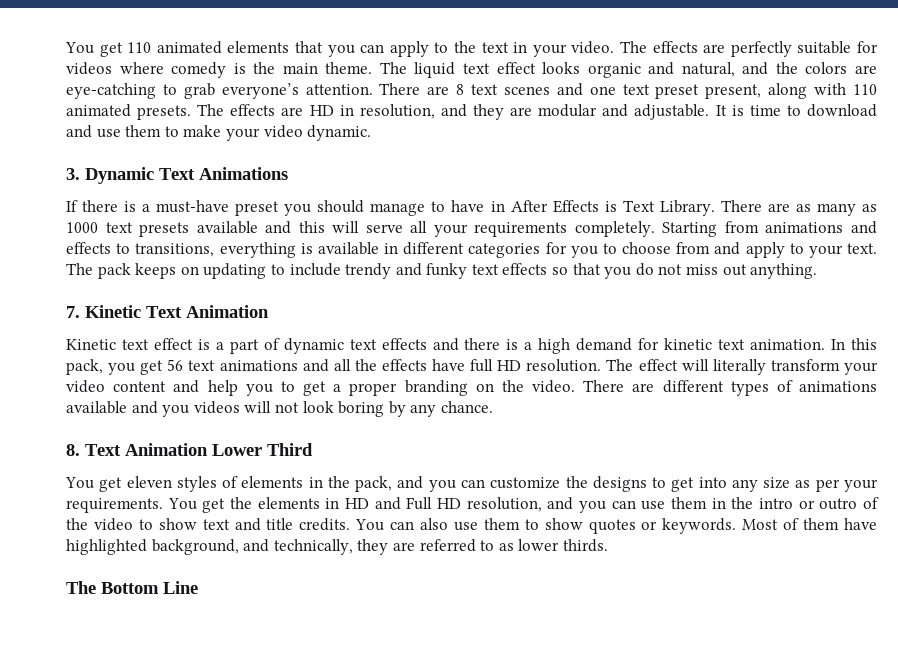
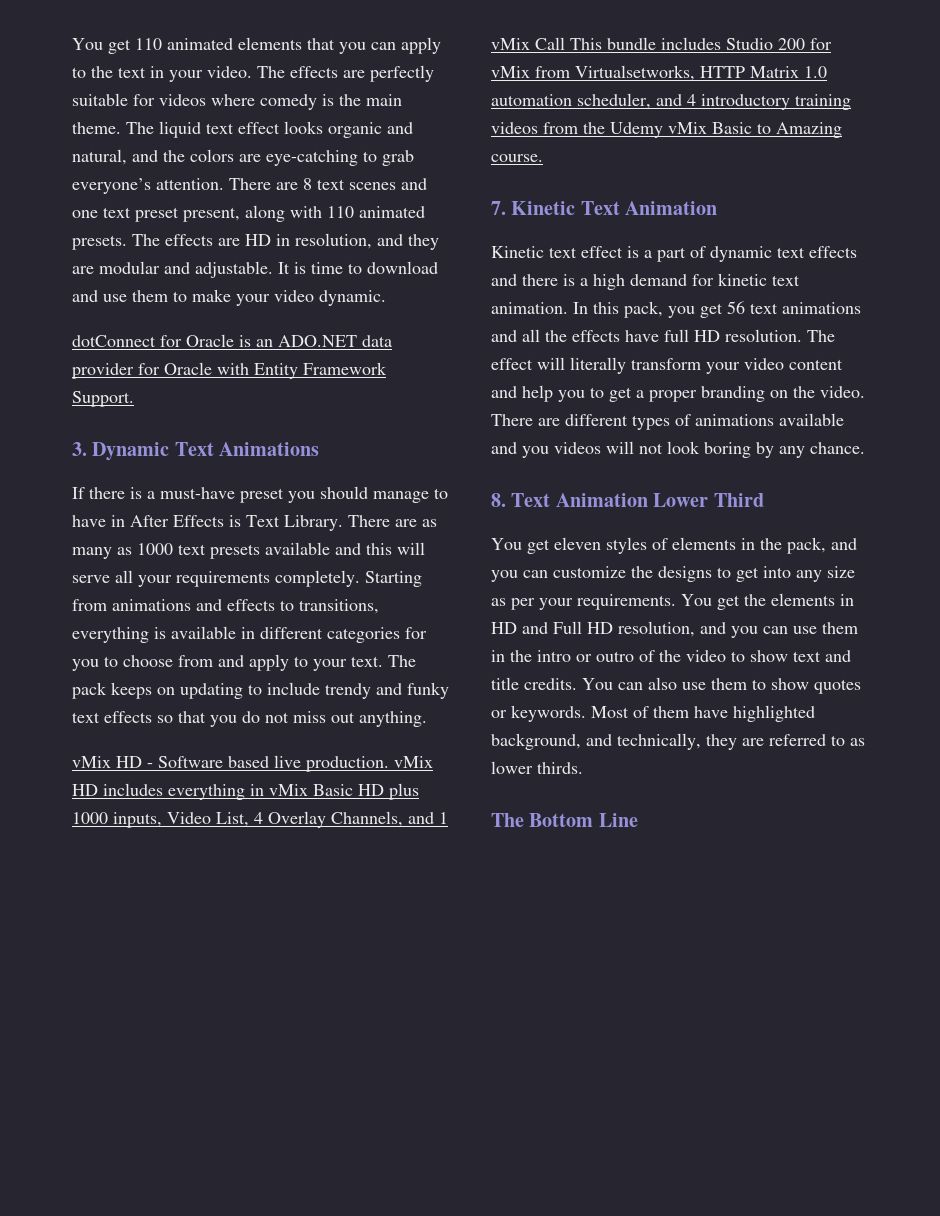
+ dotConnect for Oracle is an ADO.NET data provider for Oracle with Entity Framework Support.
+ vMix HD - Software based live production. vMix HD includes everything in vMix Basic HD plus 1000 inputs, Video List, 4 Overlay Channels, and 1 vMix Call This bundle includes Studio 200 for vMix from Virtualsetworks, HTTP Matrix 1.0 automation scheduler, and 4 introductory training videos from the Udemy vMix Basic to Amazing course.

